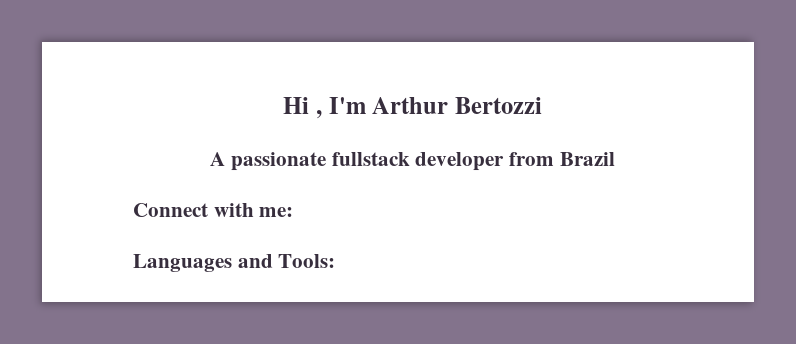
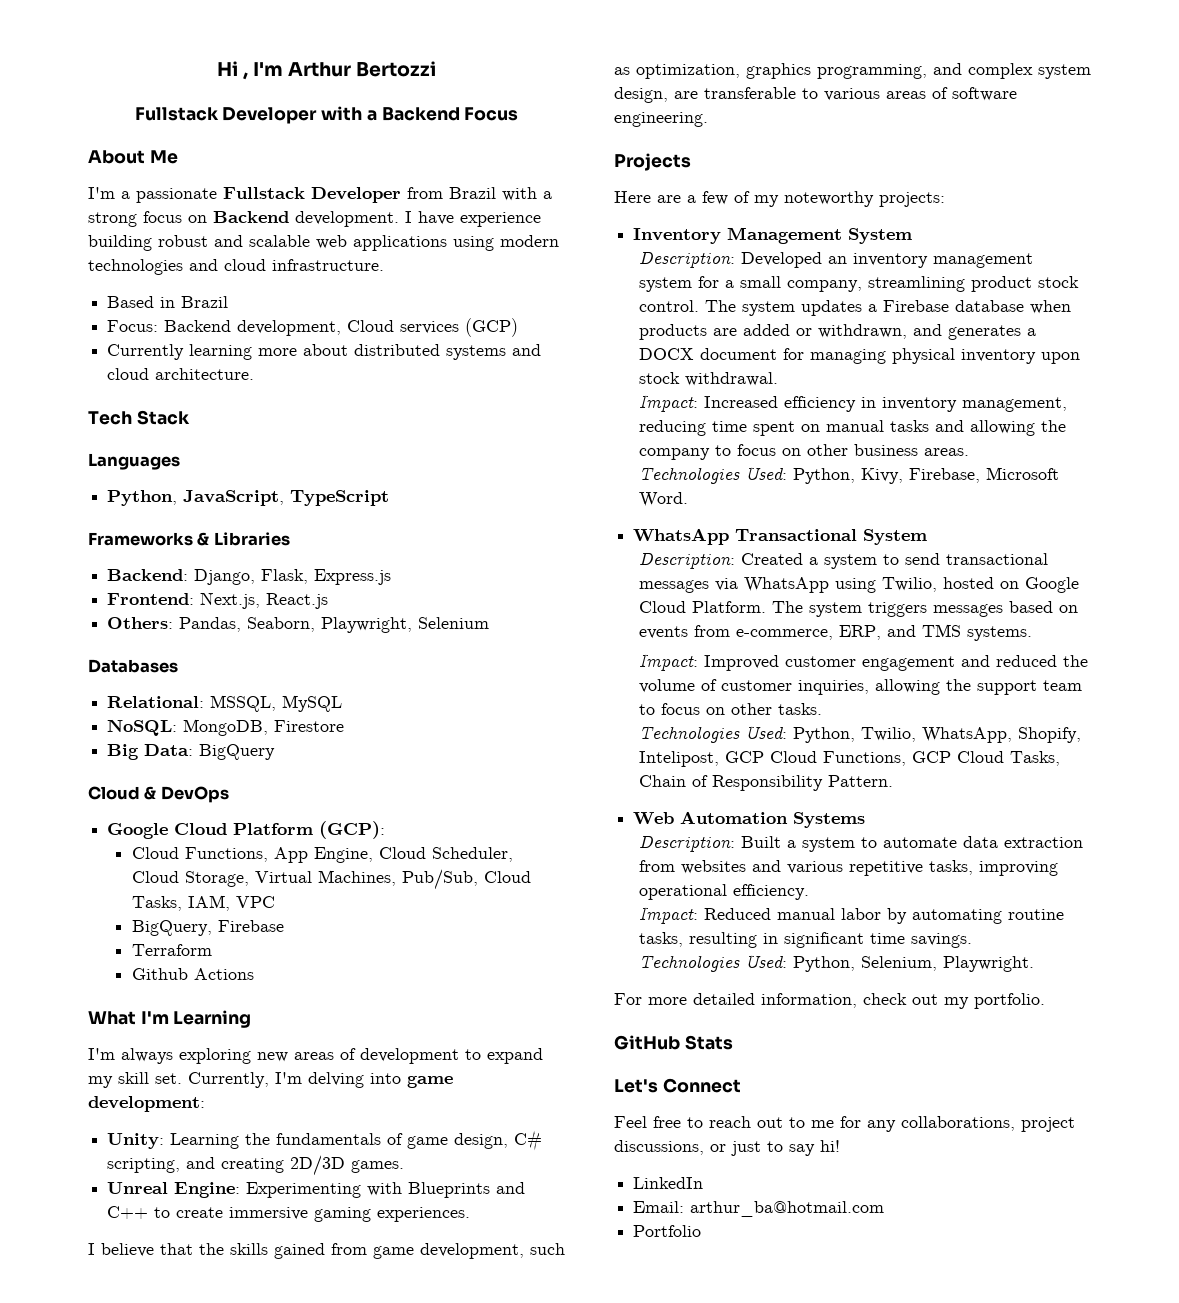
- A passionate fullstack developer from Brazil
- Connect with me:
- Languages and Tools:
+ Fullstack Developer with a Backend Focus
+ About Me
+ I'm a passionate Fullstack Developer from Brazil with a strong focus on Backend development. I have experience building robust and scalable web applications using modern technologies and cloud infrastructure.
+ Based in Brazil
+ Focus: Backend development, Cloud services (GCP)
+ Currently learning more about distributed systems and cloud architecture.
+ Tech Stack
+ Languages
+ Python, JavaScript, TypeScript
+ Frameworks & Libraries
+ Backend: Django, Flask, Express.js
+ Frontend: Next.js, React.js
+ Others: Pandas, Seaborn, Playwright, Selenium
+ Databases
+ Relational: MSSQL, MySQL
+ NoSQL: MongoDB, Firestore
+ Big Data: BigQuery
+ Cloud & DevOps
+ Google Cloud Platform (GCP):
+ Cloud Functions, App Engine, Cloud Scheduler, Cloud Storage, Virtual Machines, Pub/Sub, Cloud Tasks, IAM, VPC
+ BigQuery, Firebase
+ Terraform
+ Github Actions
+ What I'm Learning
+ I'm always exploring new areas of development to expand my skill set. Currently, I'm delving into game development:
+ Unity: Learning the fundamentals of game design, C# scripting, and creating 2D/3D games.
+ Unreal Engine: Experimenting with Blueprints and C++ to create immersive gaming experiences.
+ I believe that the skills gained from game development, such as optimization, graphics programming, and complex system design, are transferable to various areas of software engineering.
+ Projects
+ Here are a few of my noteworthy projects:
+ Inventory Management System
+ Description: Developed an inventory management system for a small company, streamlining product stock control. The system updates a Firebase database when products are added or withdrawn, and generates a DOCX document for managing physical inventory upon stock withdrawal.
+ Impact: Increased efficiency in inventory management, reducing time spent on manual tasks and allowing the company to focus on other business areas.
+ Technologies Used: Python, Kivy, Firebase, Microsoft Word.
+ WhatsApp Transactional System
+ Description: Created a system to send transactional messages via WhatsApp using Twilio, hosted on Google Cloud Platform. The system triggers messages based on events from e-commerce, ERP, and TMS systems.
+ Impact: Improved customer engagement and reduced the volume of customer inquiries, allowing the support team to focus on other tasks.
+ Technologies Used: Python, Twilio, WhatsApp, Shopify, Intelipost, GCP Cloud Functions, GCP Cloud Tasks, Chain of Responsibility Pattern.
+ Web Automation Systems
+ Description: Built a system to automate data extraction from websites and various repetitive tasks, improving operational efficiency.
+ Impact: Reduced manual labor by automating routine tasks, resulting in significant time savings.
+ Technologies Used: Python, Selenium, Playwright.
+ For more detailed information, check out my portfolio.
+ GitHub Stats
+ Let's Connect
+ Feel free to reach out to me for any collaborations, project discussions, or just to say hi!
+ LinkedIn
+ Email: arthur_ba@hotmail.com
+ Portfolio

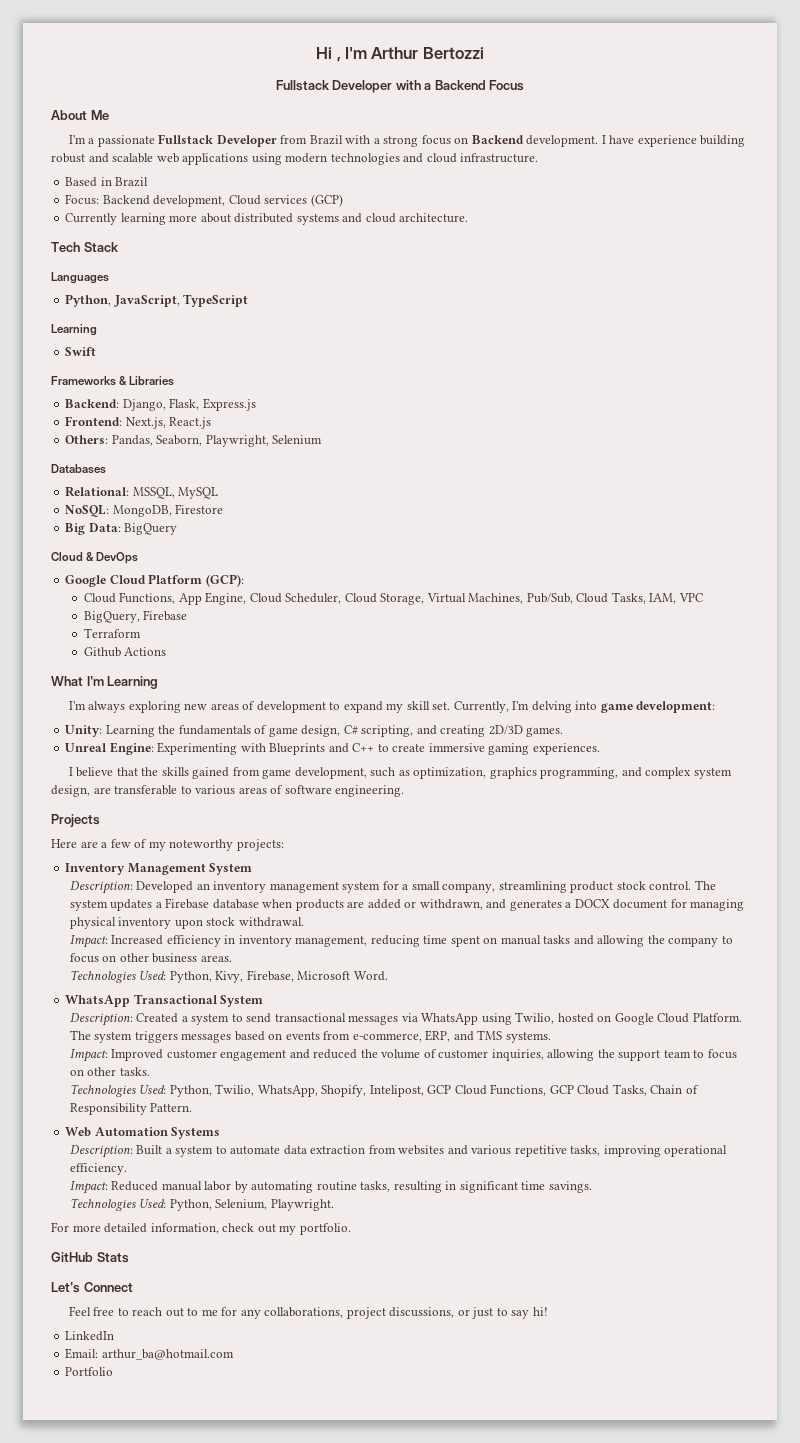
  Python, JavaScript, TypeScript
+ Learning
+ Swift

